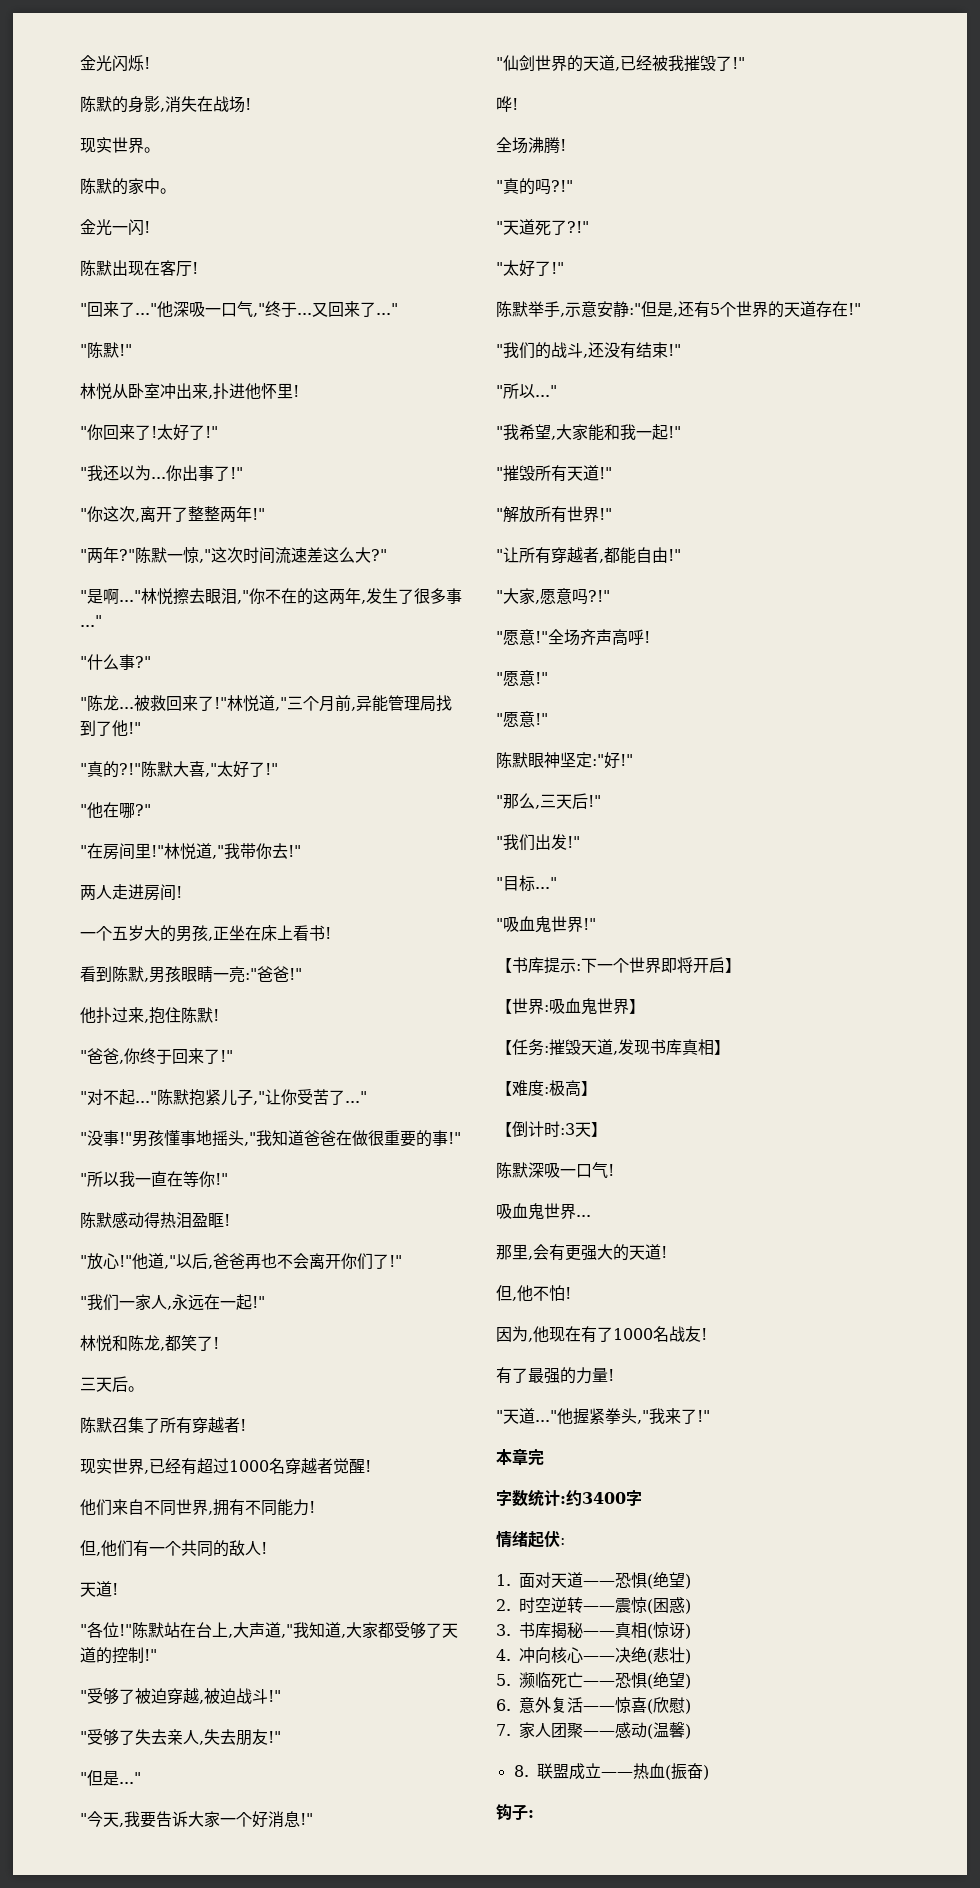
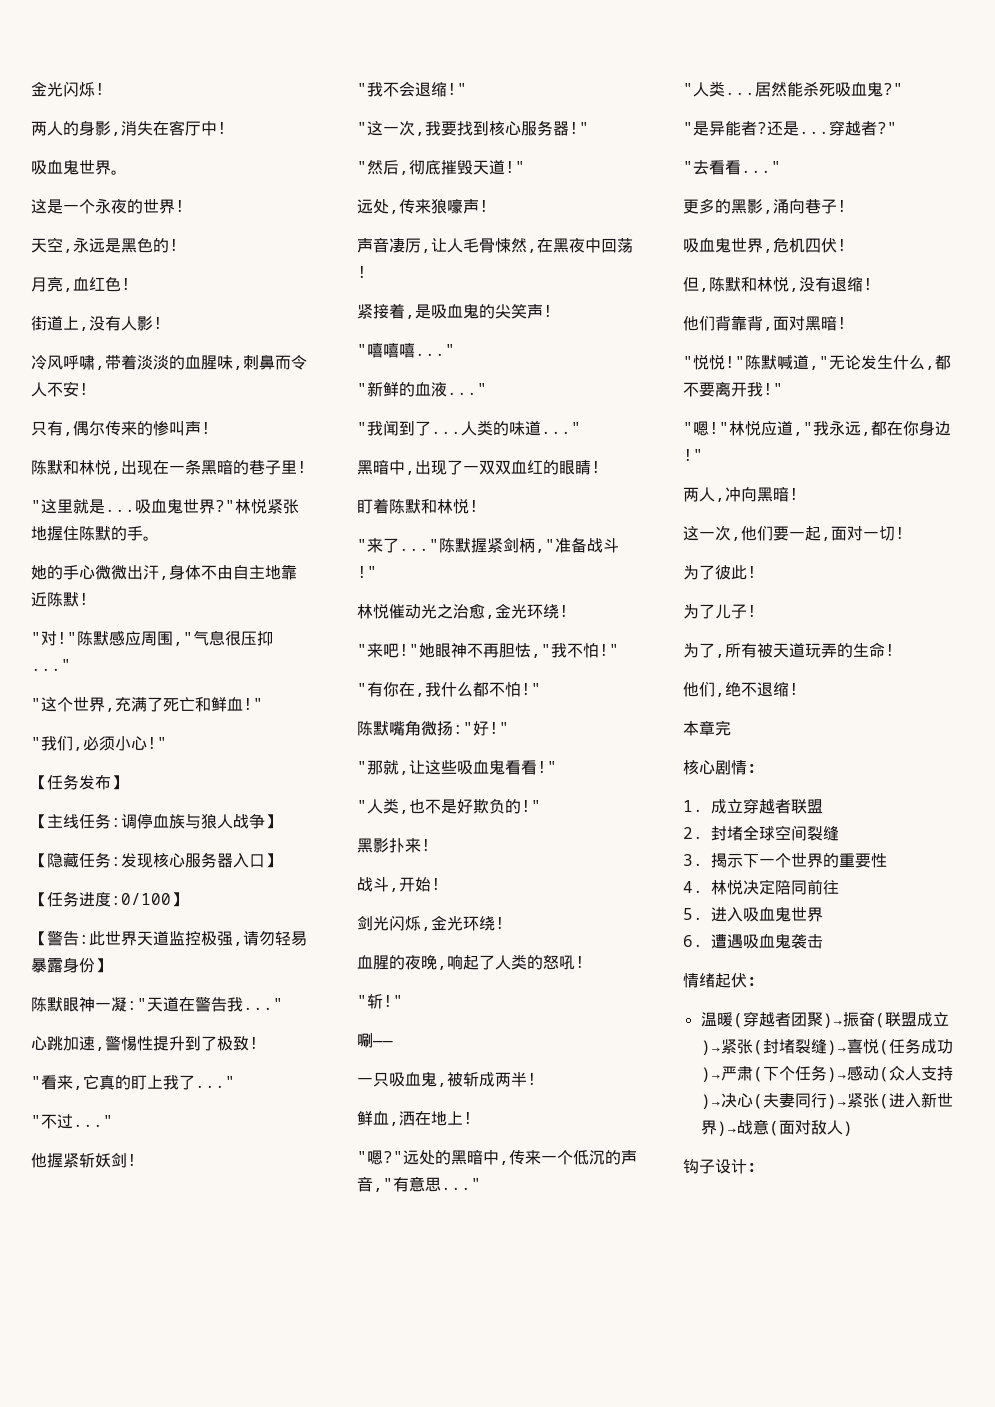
- 陈默的身影,消失在战场!
- 现实世界。
- 陈默的家中。
- 金光一闪!
- 陈默出现在客厅!
- "回来了..."他深吸一口气,"终于...又回来了..."
- "陈默!"
- 林悦从卧室冲出来,扑进他怀里!
- "你回来了!太好了!"
- "我还以为...你出事了!"
- "你这次,离开了整整两年!"
- "两年?"陈默一惊,"这次时间流速差这么大?"
- "是啊..."林悦擦去眼泪,"你不在的这两年,发生了很多事..."
- "什么事?"
- "陈龙...被救回来了!"林悦道,"三个月前,异能管理局找到了他!"
- "真的?!"陈默大喜,"太好了!"
- "他在哪?"
- "在房间里!"林悦道,"我带你去!"
- 两人走进房间!
- 一个五岁大的男孩,正坐在床上看书!
- 看到陈默,男孩眼睛一亮:"爸爸!"
- 他扑过来,抱住陈默!
- "爸爸,你终于回来了!"
- "对不起..."陈默抱紧儿子,"让你受苦了..."
- "没事!"男孩懂事地摇头,"我知道爸爸在做很重要的事!"
- "所以我一直在等你!"
- 陈默感动得热泪盈眶!
- "放心!"他道,"以后,爸爸再也不会离开你们了!"
- "我们一家人,永远在一起!"
- 林悦和陈龙,都笑了!
- 三天后。
- 陈默召集了所有穿越者!
- 现实世界,已经有超过1000名穿越者觉醒!
- 他们来自不同世界,拥有不同能力!
- 但,他们有一个共同的敌人!
- 天道!
- "各位!"陈默站在台上,大声道,"我知道,大家都受够了天道的控制!"
- "受够了被迫穿越,被迫战斗!"
- "受够了失去亲人,失去朋友!"
- "但是..."
- "今天,我要告诉大家一个好消息!"
- "仙剑世界的天道,已经被我摧毁了!"
- 哗!
- 全场沸腾!
- "真的吗?!"
- "天道死了?!"
- "太好了!"
- 陈默举手,示意安静:"但是,还有5个世界的天道存在!"
- "我们的战斗,还没有结束!"
- "所以..."
- "我希望,大家能和我一起!"
- "摧毁所有天道!"
- "解放所有世界!"
- "让所有穿越者,都能自由!"
- "大家,愿意吗?!"
- "愿意!"全场齐声高呼!
- "愿意!"
- "愿意!"
- 陈默眼神坚定:"好!"
- "那么,三天后!"
- "我们出发!"
- "目标..."
- "吸血鬼世界!"
- 【书库提示:下一个世界即将开启】
- 【世界:吸血鬼世界】
- 【任务:摧毁天道,发现书库真相】
- 【难度:极高】
- 【倒计时:3天】
- 陈默深吸一口气!
- 吸血鬼世界...
- 那里,会有更强大的天道!
- 但,他不怕!
- 因为,他现在有了1000名战友!
- 有了最强的力量!
- "天道..."他握紧拳头,"我来了!"
+ 两人的身影,消失在客厅中!
+ 吸血鬼世界。
+ 这是一个永夜的世界!
+ 天空,永远是黑色的!
+ 月亮,血红色!
+ 街道上,没有人影!
+ 冷风呼啸,带着淡淡的血腥味,刺鼻而令人不安!
+ 只有,偶尔传来的惨叫声!
+ 陈默和林悦,出现在一条黑暗的巷子里!
+ "这里就是...吸血鬼世界?"林悦紧张地握住陈默的手。
+ 她的手心微微出汗,身体不由自主地靠近陈默!
+ "对!"陈默感应周围,"气息很压抑..."
+ "这个世界,充满了死亡和鲜血!"
+ "我们,必须小心!"
+ 【任务发布】
+ 【主线任务:调停血族与狼人战争】
+ 【隐藏任务:发现核心服务器入口】
+ 【任务进度:0/100】
+ 【警告:此世界天道监控极强,请勿轻易暴露身份】
+ 陈默眼神一凝:"天道在警告我..."
+ 心跳加速,警惕性提升到了极致!
+ "看来,它真的盯上我了..."
+ "不过..."
+ 他握紧斩妖剑!
+ "我不会退缩!"
+ "这一次,我要找到核心服务器!"
+ "然后,彻底摧毁天道!"
+ 远处,传来狼嚎声!
+ 声音凄厉,让人毛骨悚然,在黑夜中回荡!
+ 紧接着,是吸血鬼的尖笑声!
+ "嘻嘻嘻..."
+ "新鲜的血液..."
+ "我闻到了...人类的味道..."
+ 黑暗中,出现了一双双血红的眼睛!
+ 盯着陈默和林悦!
+ "来了..."陈默握紧剑柄,"准备战斗!"
+ 林悦催动光之治愈,金光环绕!
+ "来吧!"她眼神不再胆怯,"我不怕!"
+ "有你在,我什么都不怕!"
+ 陈默嘴角微扬:"好!"
+ "那就,让这些吸血鬼看看!"
+ "人类,也不是好欺负的!"
+ 黑影扑来!
+ 战斗,开始!
+ 剑光闪烁,金光环绕!
+ 血腥的夜晚,响起了人类的怒吼!
+ "斩!"
+ 唰——
+ 一只吸血鬼,被斩成两半!
+ 鲜血,洒在地上!
+ "嗯?"远处的黑暗中,传来一个低沉的声音,"有意思..."
+ "人类...居然能杀死吸血鬼?"
+ "是异能者?还是...穿越者?"
+ "去看看..."
+ 更多的黑影,涌向巷子!
+ 吸血鬼世界,危机四伏!
+ 但,陈默和林悦,没有退缩!
+ 他们背靠背,面对黑暗!
+ "悦悦!"陈默喊道,"无论发生什么,都不要离开我!"
+ "嗯!"林悦应道,"我永远,都在你身边!"
+ 两人,冲向黑暗!
+ 这一次,他们要一起,面对一切!
+ 为了彼此!
+ 为了儿子!
+ 为了,所有被天道玩弄的生命!
+ 他们,绝不退缩!
- 字数统计:约3400字
+ 核心剧情:
+ 1.成立穿越者联盟
+ 2.封堵全球空间裂缝
+ 3.揭示下一个世界的重要性
+ 4.林悦决定陪同前往
+ 5.进入吸血鬼世界
+ 6.遭遇吸血鬼袭击
  情绪起伏:
- 1.面对天道——恐惧(绝望)
- 2.时空逆转——震惊(困惑)
- 3.书库揭秘——真相(惊讶)
- 4.冲向核心——决绝(悲壮)
- 5.濒临死亡——恐惧(绝望)
- 6.意外复活——惊喜(欣慰)
- 7.家人团聚——感动(温馨)
- 8.联盟成立——热血(振奋)
+ 温暖(穿越者团聚)→振奋(联盟成立)→紧张(封堵裂缝)→喜悦(任务成功)→严肃(下个任务)→感动(众人支持)→决心(夫妻同行)→紧张(进入新世界)→战意(面对敌人)
- 钩子:
+ 钩子设计:

